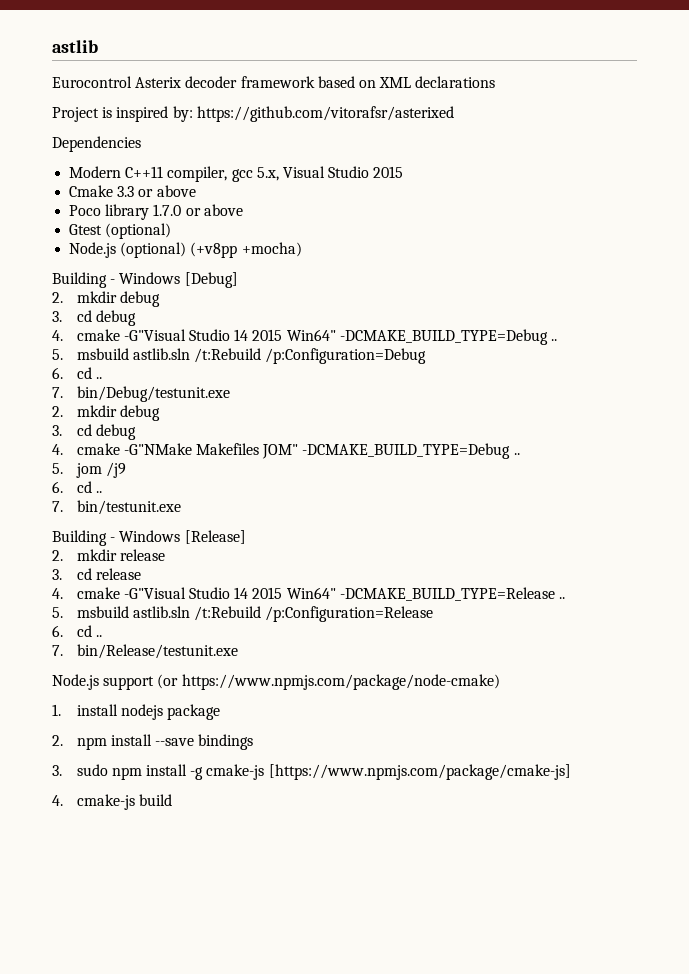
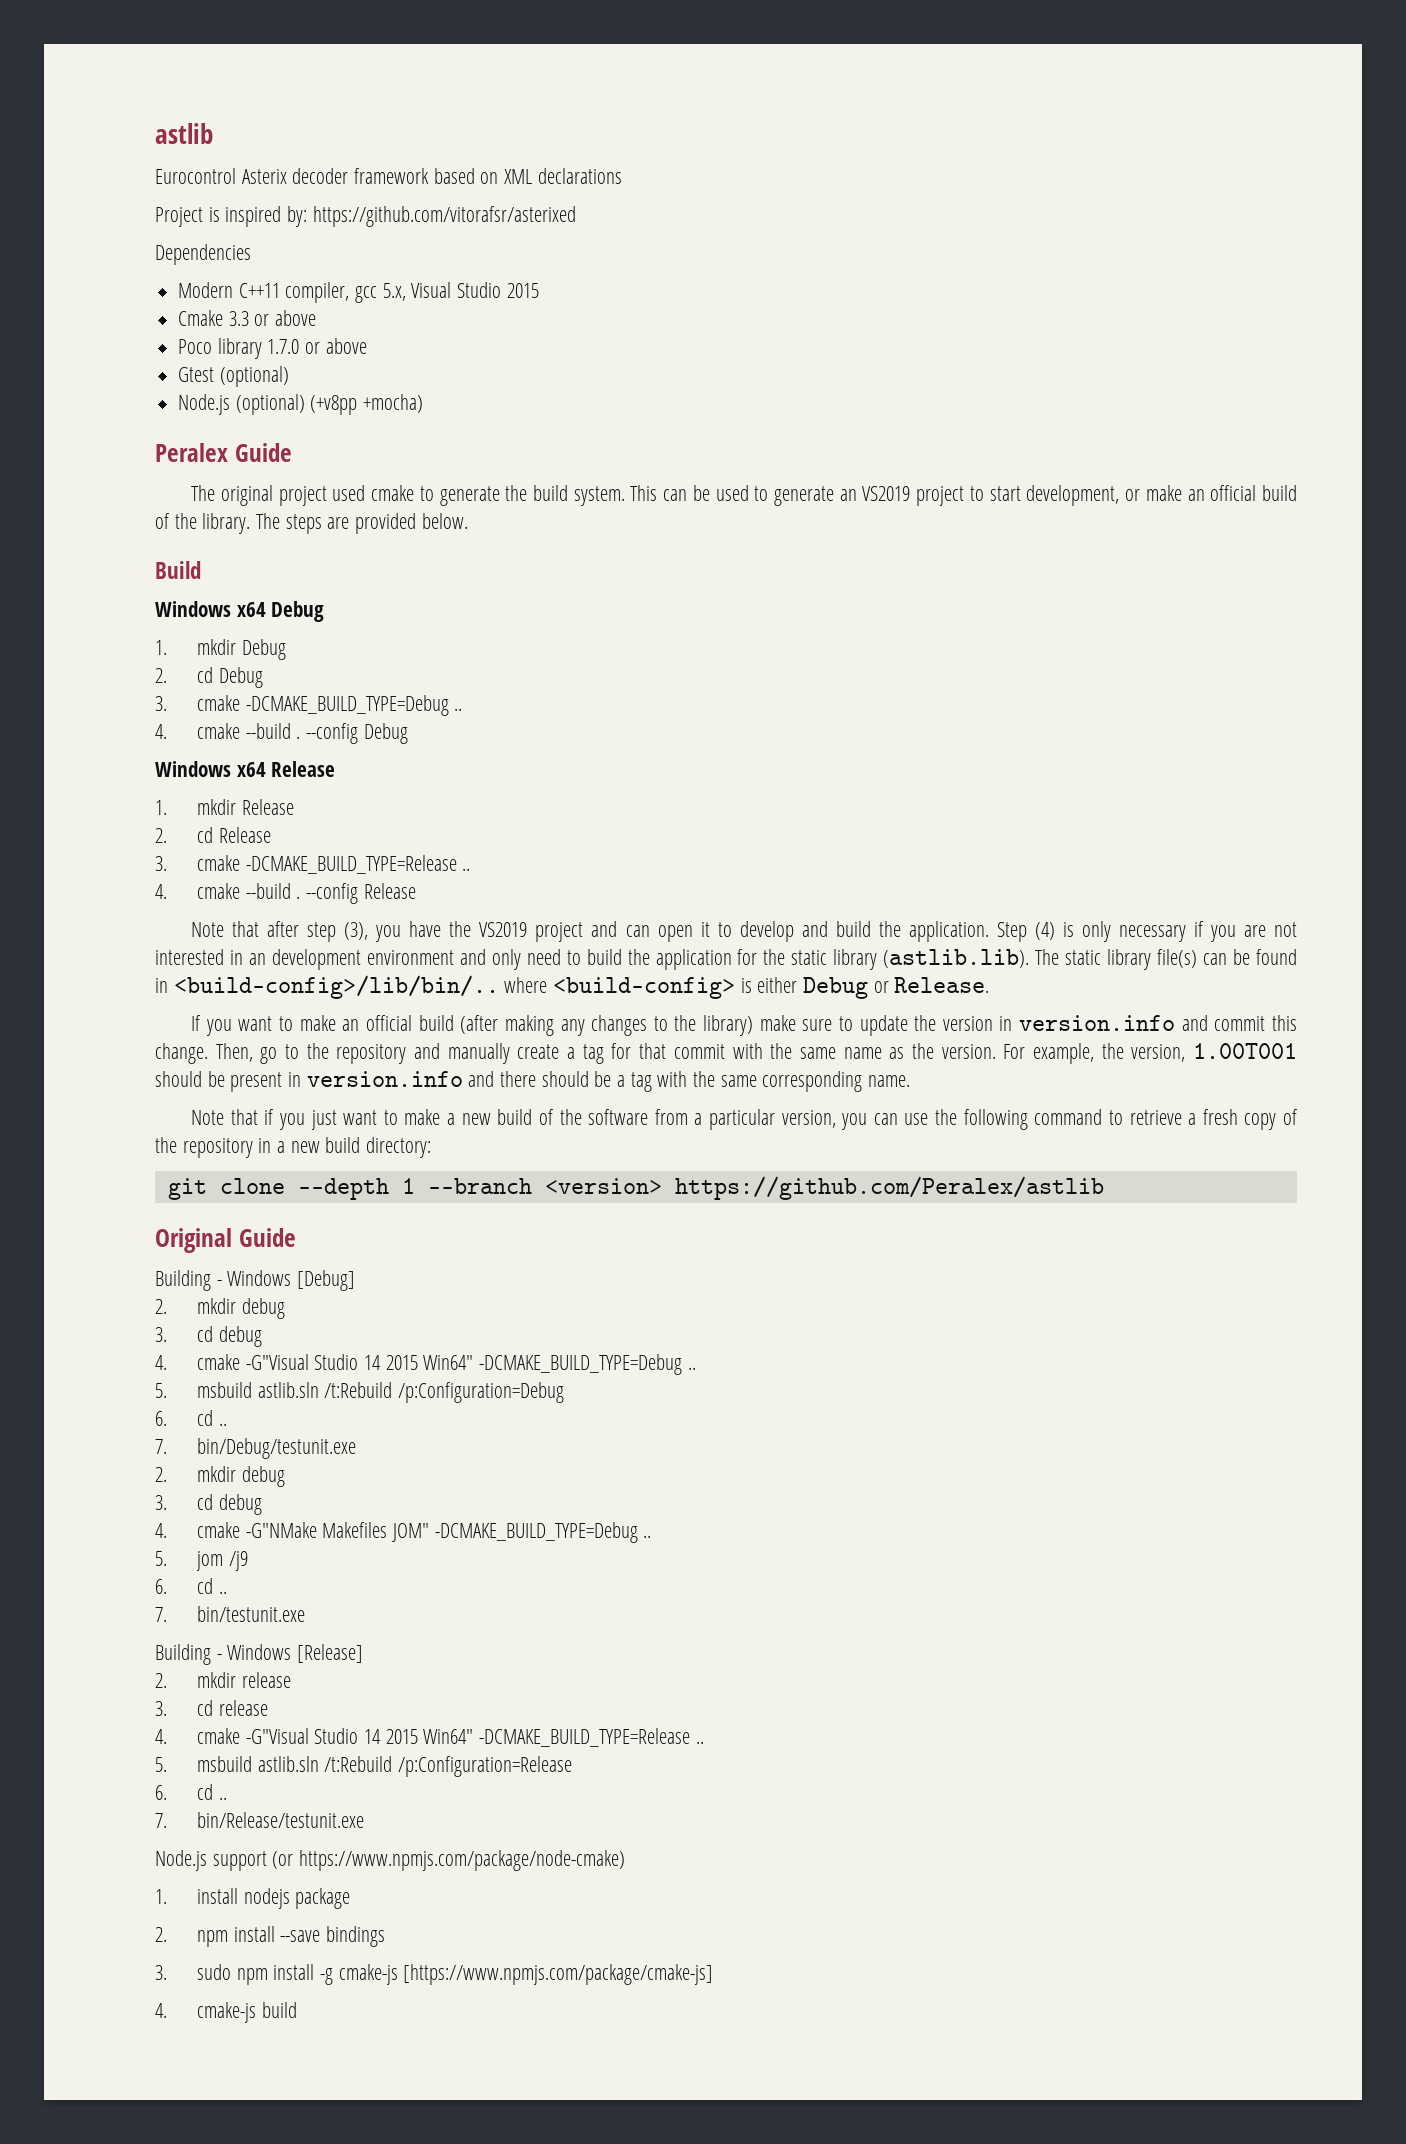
+ Peralex Guide
+ The original project used cmake to generate the build system. This can be used to generate an VS2019 project to start development, or make an official build of the library. The steps are provided below.
+ Build
+ Windows x64 Debug
+ 1. mkdir Debug
+ 2. cd Debug
+ 3. cmake -DCMAKE_BUILD_TYPE=Debug ..
+ 4. cmake --build . --config Debug
+ Windows x64 Release
+ 1. mkdir Release
+ 2. cd Release
+ 3. cmake -DCMAKE_BUILD_TYPE=Release ..
+ 4. cmake --build . --config Release
+ Note that after step (3), you have the VS2019 project and can open it to develop and build the application. Step (4) is only necessary if you are not interested in an development environment and only need to build the application for the static library (astlib.lib). The static library file(s) can be found in <build-config>/lib/bin/.. where <build-config> is either Debug or Release.
+ If you want to make an official build (after making any changes to the library) make sure to update the version in version.info and commit this change. Then, go to the repository and manually create a tag for that commit with the same name as the version. For example, the version, 1.00T001 should be present in version.info and there should be a tag with the same corresponding name.
+ Note that if you just want to make a new build of the software from a particular version, you can use the following command to retrieve a fresh copy of the repository in a new build directory:
+ git clone --depth 1 --branch <version> https://github.com/Peralex/astlib
+ Original Guide

